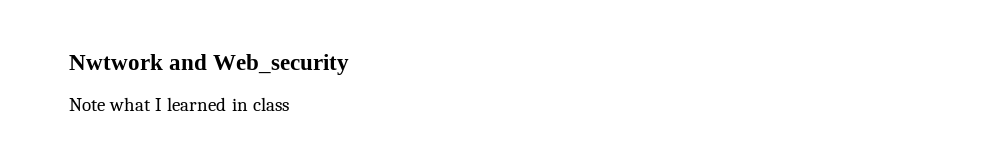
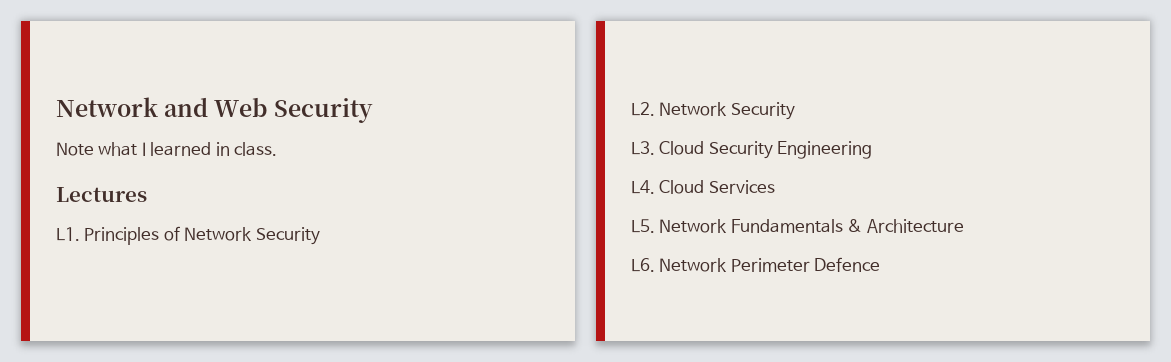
- Nwtwork and Web_security
+ Network and Web Security
- Note what I learned in class
+ Note what I learned in class.
+ Lectures
+ L1. Principles of Network Security
+ L2. Network Security
+ L3. Cloud Security Engineering
+ L4. Cloud Services
+ L5. Network Fundamentals & Architecture
+ L6. Network Perimeter Defence

